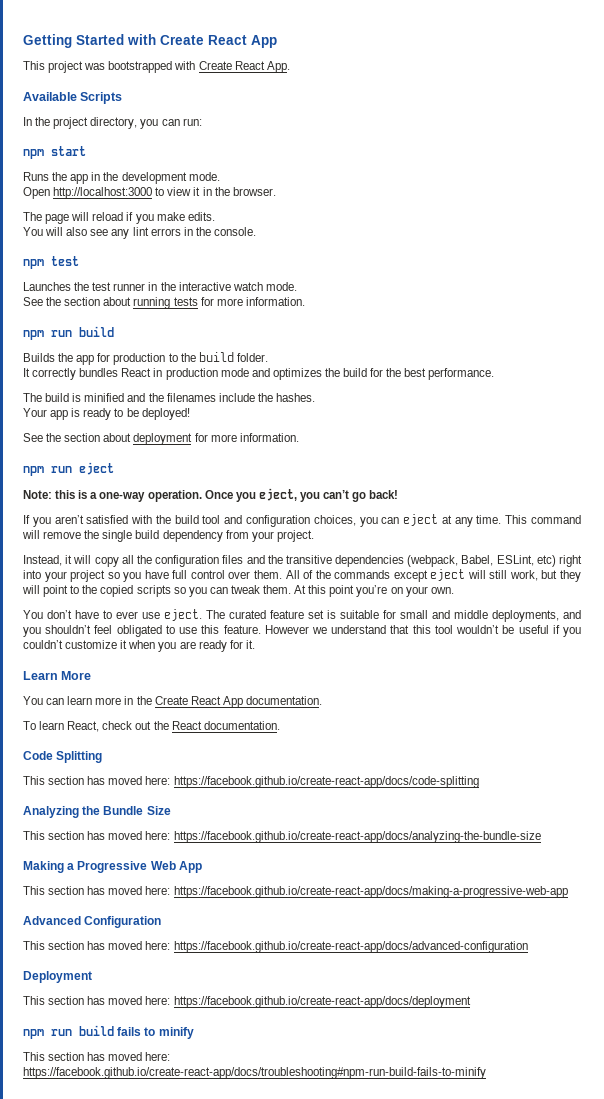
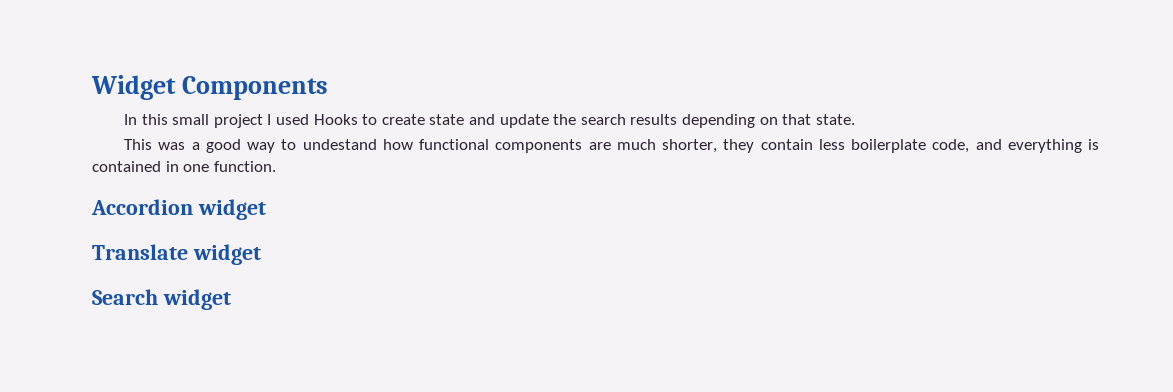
- Getting Started with Create React App
- This project was bootstrapped with Create React App.
- Available Scripts
- In the project directory, you can run:
- npm start
- Runs the app in the development mode.
- Open http://localhost:3000 to view it in the browser.
- The page will reload if you make edits.
- You will also see any lint errors in the console.
- npm test
- Launches the test runner in the interactive watch mode.
- See the section about running tests for more information.
- npm run build
- Builds the app for production to the build folder.
- It correctly bundles React in production mode and optimizes the build for the best performance.
- The build is minified and the filenames include the hashes.
- Your app is ready to be deployed!
- See the section about deployment for more information.
- npm run eject
- Note: this is a one-way operation. Once you eject, you can’t go back!
- If you aren’t satisfied with the build tool and configuration choices, you can eject at any time. This command will remove the single build dependency from your project.
- Instead, it will copy all the configuration files and the transitive dependencies (webpack, Babel, ESLint, etc) right into your project so you have full control over them. All of the commands except eject will still work, but they will point to the copied scripts so you can tweak them. At this point you’re on your own.
- You don’t have to ever use eject. The curated feature set is suitable for small and middle deployments, and you shouldn’t feel obligated to use this feature. However we understand that this tool wouldn’t be useful if you couldn’t customize it when you are ready for it.
- Learn More
- You can learn more in the Create React App documentation.
- To learn React, check out the React documentation.
- Code Splitting
- This section has moved here: https://facebook.github.io/create-react-app/docs/code-splitting
- Analyzing the Bundle Size
- This section has moved here: https://facebook.github.io/create-react-app/docs/analyzing-the-bundle-size
- Making a Progressive Web App
- This section has moved here: https://facebook.github.io/create-react-app/docs/making-a-progressive-web-app
- Advanced Configuration
- This section has moved here: https://facebook.github.io/create-react-app/docs/advanced-configuration
- Deployment
- This section has moved here: https://facebook.github.io/create-react-app/docs/deployment
- npm run build fails to minify
- This section has moved here: https://facebook.github.io/create-react-app/docs/troubleshooting#npm-run-build-fails-to-minify
+ Widget Components
+ In this small project I used Hooks to create state and update the search results depending on that state.
+ This was a good way to undestand how functional components are much shorter, they contain less boilerplate code, and everything is contained in one function.
+ Accordion widget
+ Translate widget
+ Search widget

